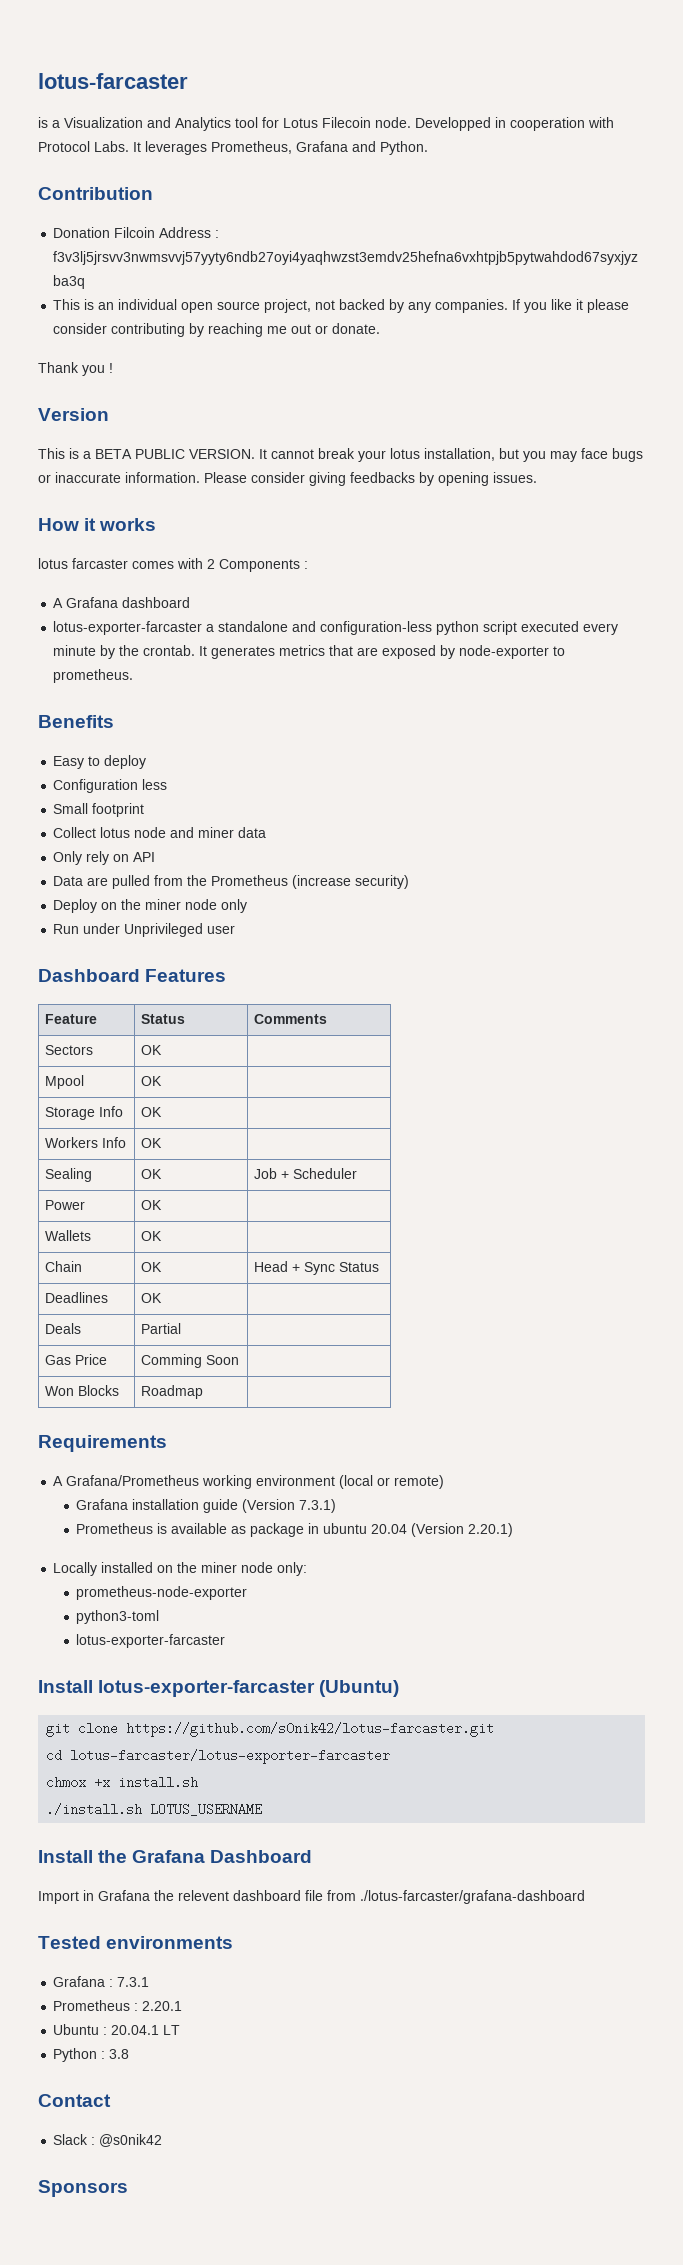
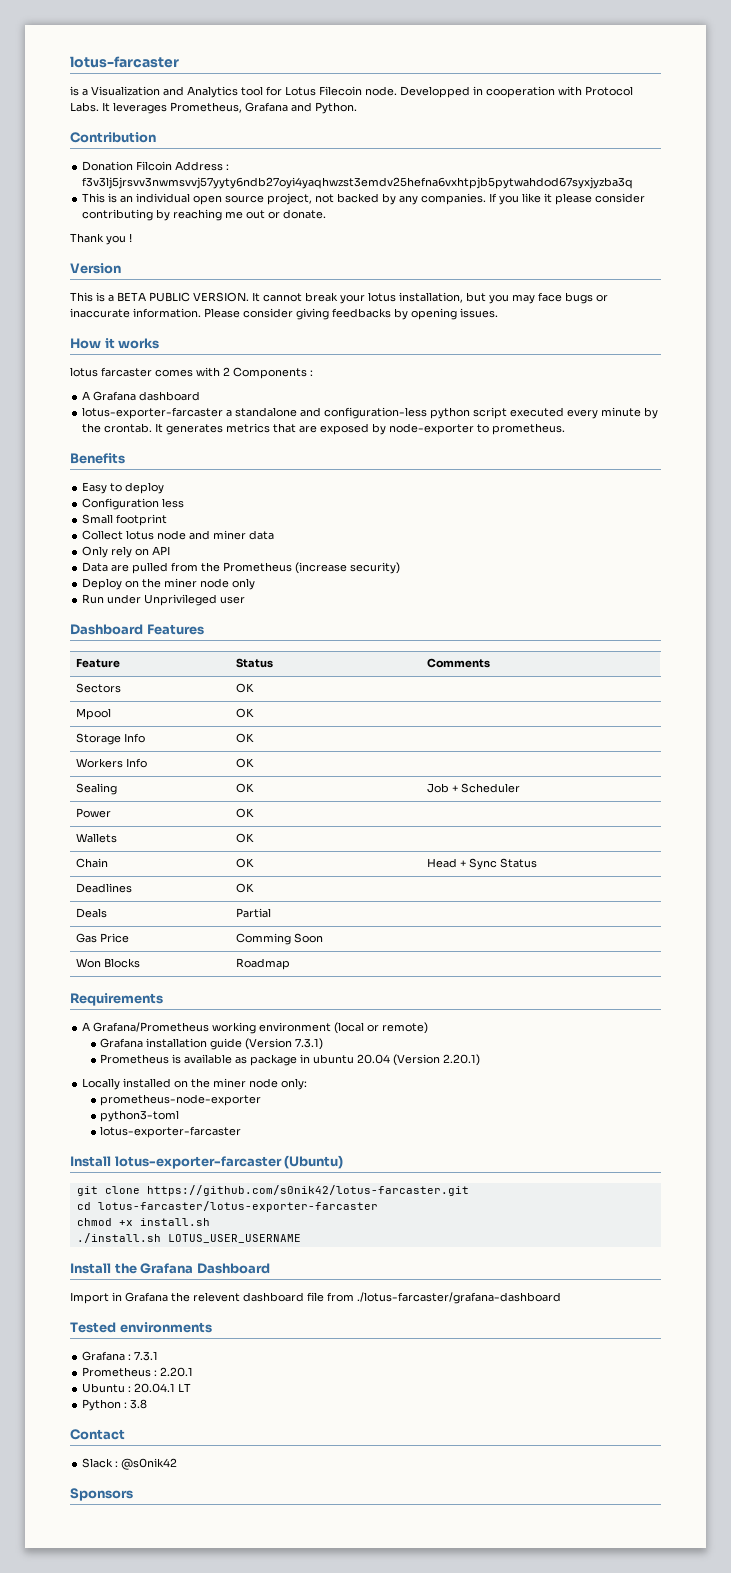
- chmox +x install.sh
+ chmod +x install.sh
- ./install.sh LOTUS_USERNAME
+ ./install.sh LOTUS_USER_USERNAME

